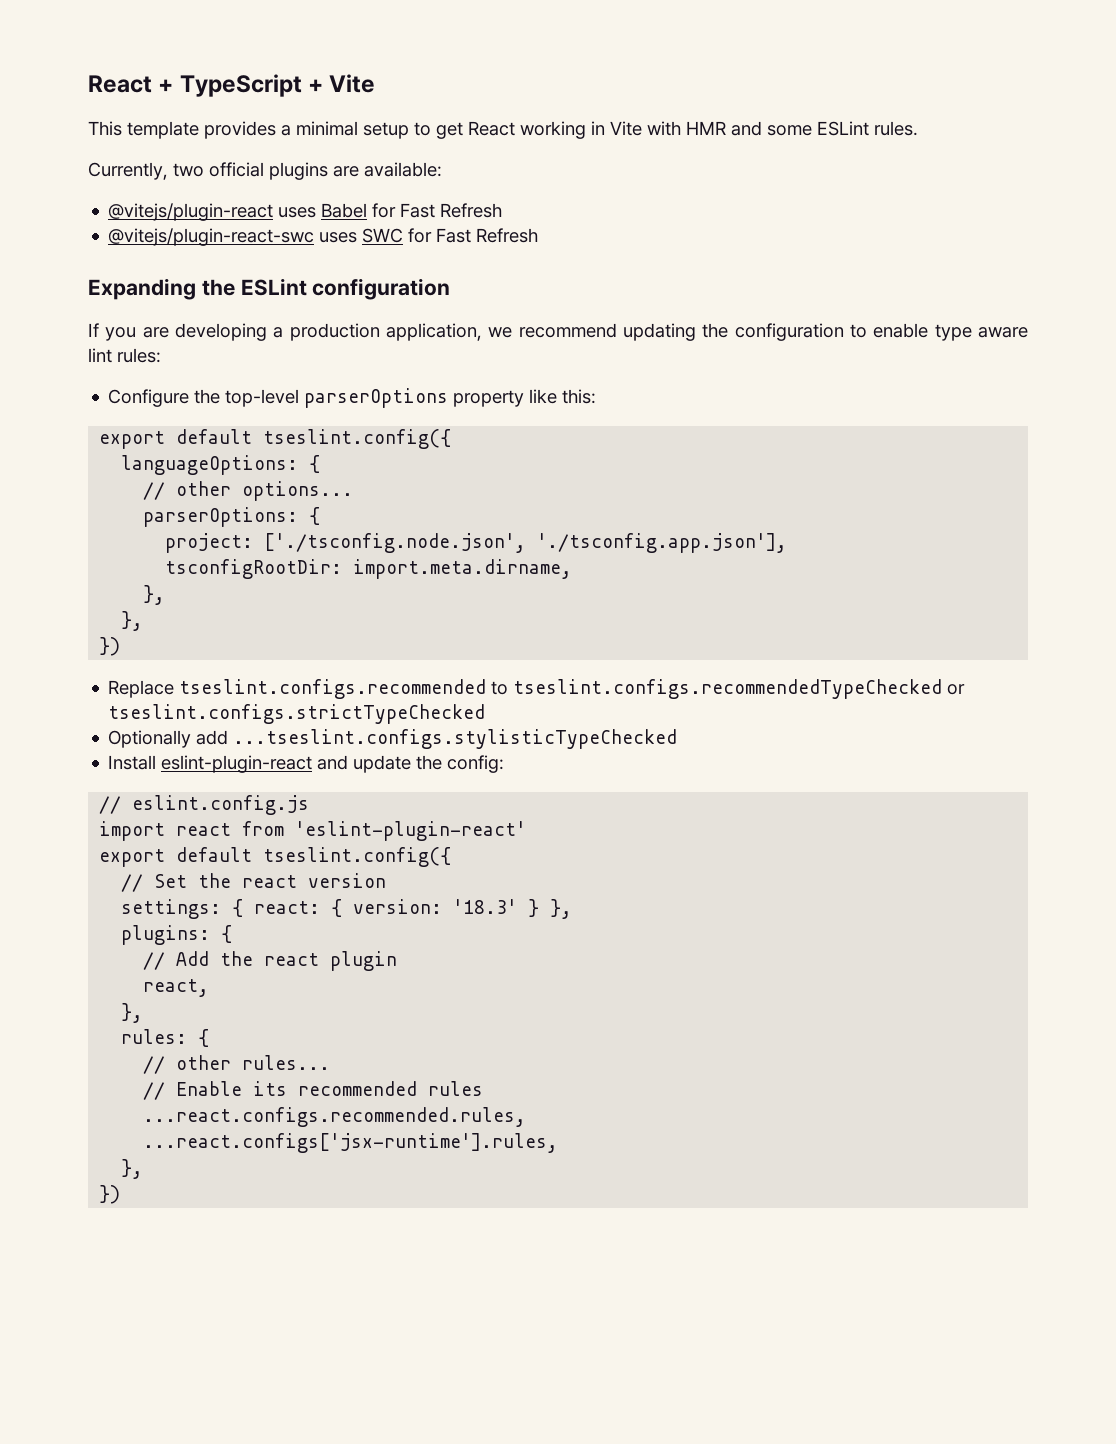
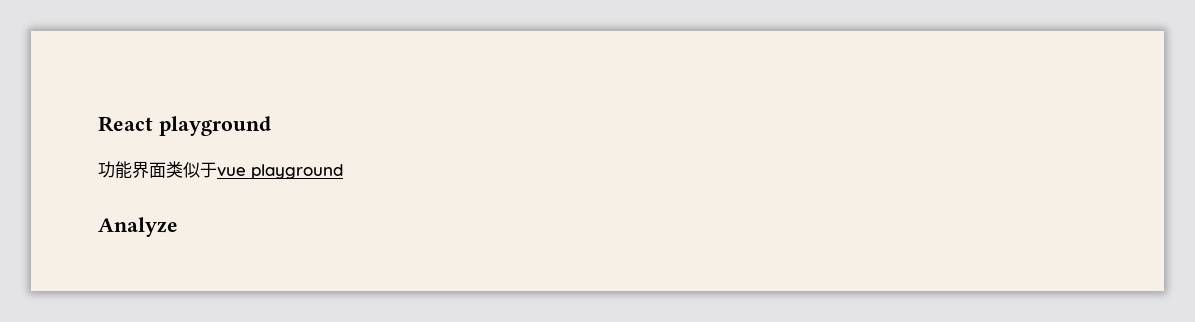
- React + TypeScript + Vite
- This template provides a minimal setup to get React working in Vite with HMR and some ESLint rules.
- Currently, two official plugins are available:
- @vitejs/plugin-react uses Babel for Fast Refresh
- @vitejs/plugin-react-swc uses SWC for Fast Refresh
- Expanding the ESLint configuration
- If you are developing a production application, we recommend updating the configuration to enable type aware lint rules:
- Configure the top-level parserOptions property like this:
- export default tseslint.config({
- languageOptions: {
- // other options...
- parserOptions: {
- project: ['./tsconfig.node.json', './tsconfig.app.json'],
- tsconfigRootDir: import.meta.dirname,
- },
- },
- })
- Replace tseslint.configs.recommended to tseslint.configs.recommendedTypeChecked or tseslint.configs.strictTypeChecked
- Optionally add ...tseslint.configs.stylisticTypeChecked
- Install eslint-plugin-react and update the config:
- // eslint.config.js
- import react from 'eslint-plugin-react'
- export default tseslint.config({
- // Set the react version
- settings: { react: { version: '18.3' } },
- plugins: {
- // Add the react plugin
- react,
- },
- rules: {
- // other rules...
- // Enable its recommended rules
- ...react.configs.recommended.rules,
- ...react.configs['jsx-runtime'].rules,
- },
- })
+ React playground
+ 功能界面类似于vue playground
+ Analyze

